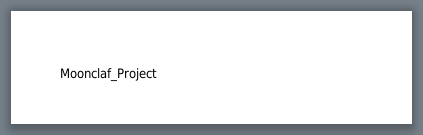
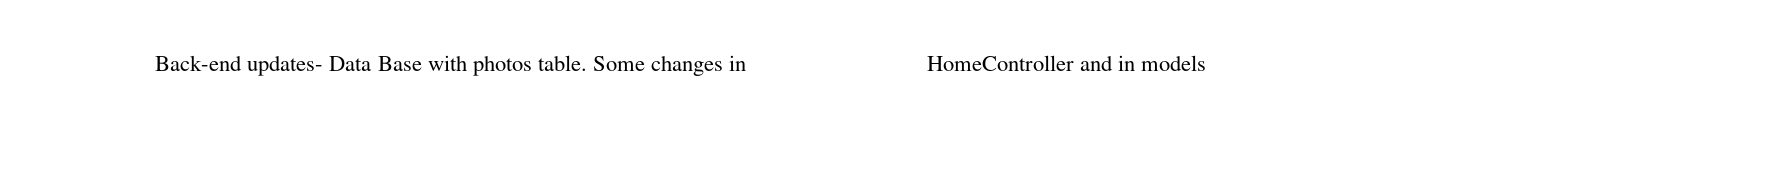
- Moonclaf_Project
+ Back-end updates- Data Base with photos table. Some changes in HomeController and in models

